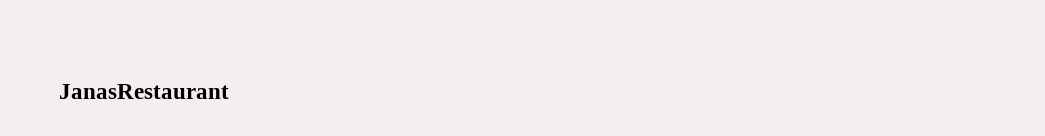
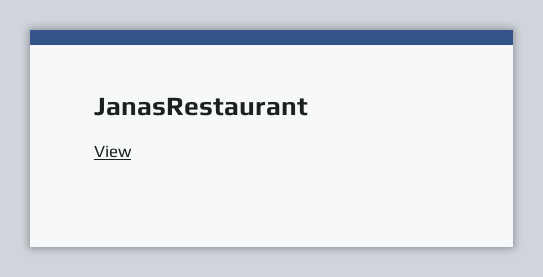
+ View

